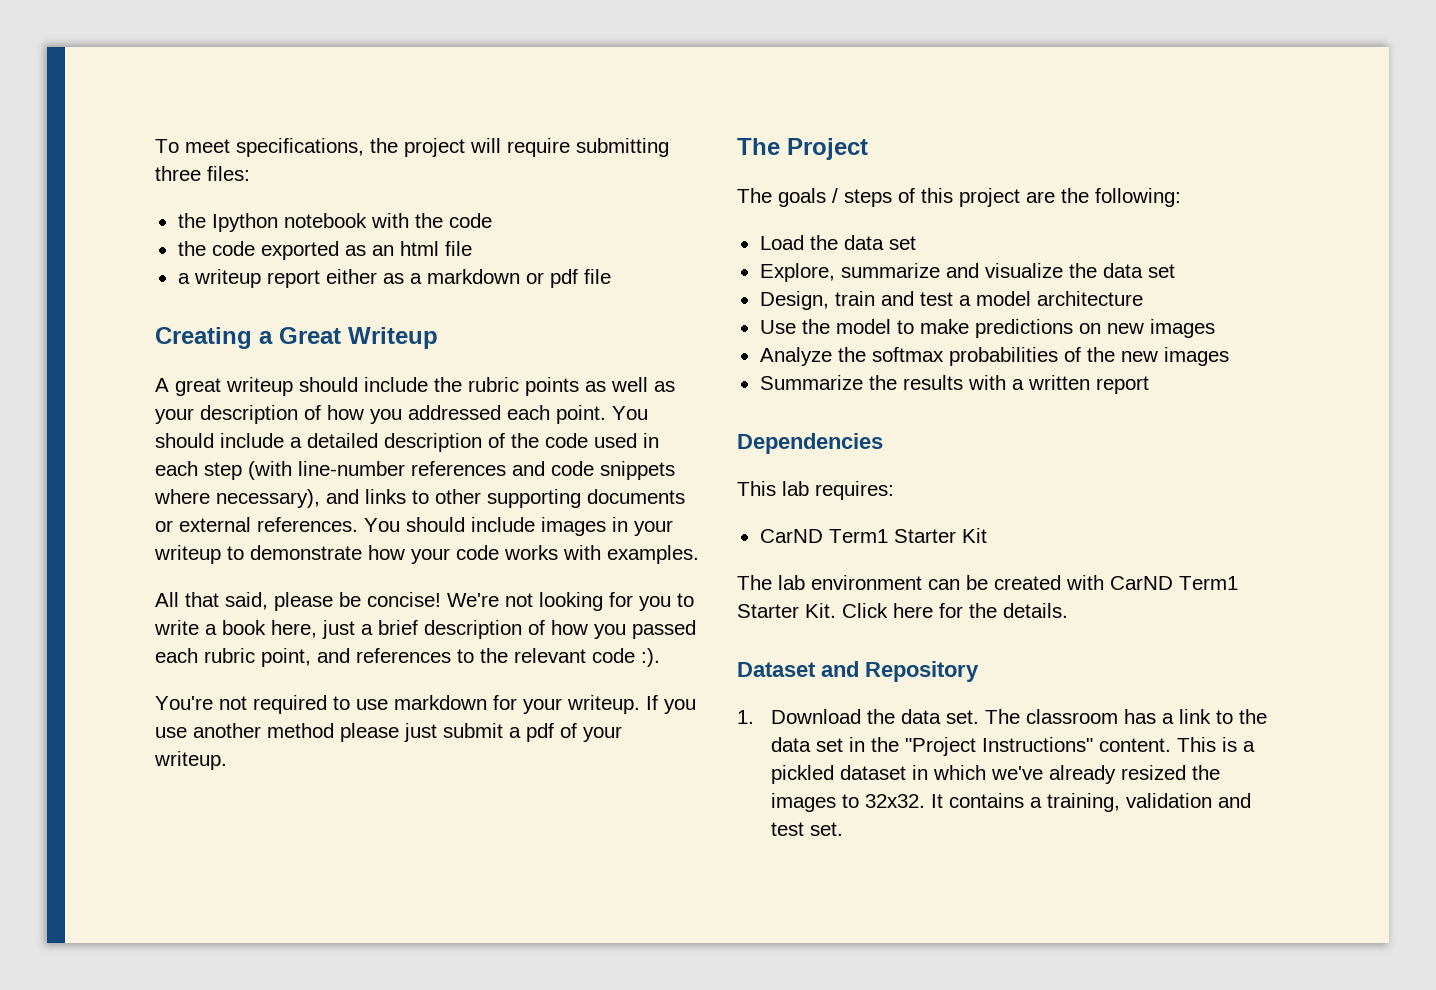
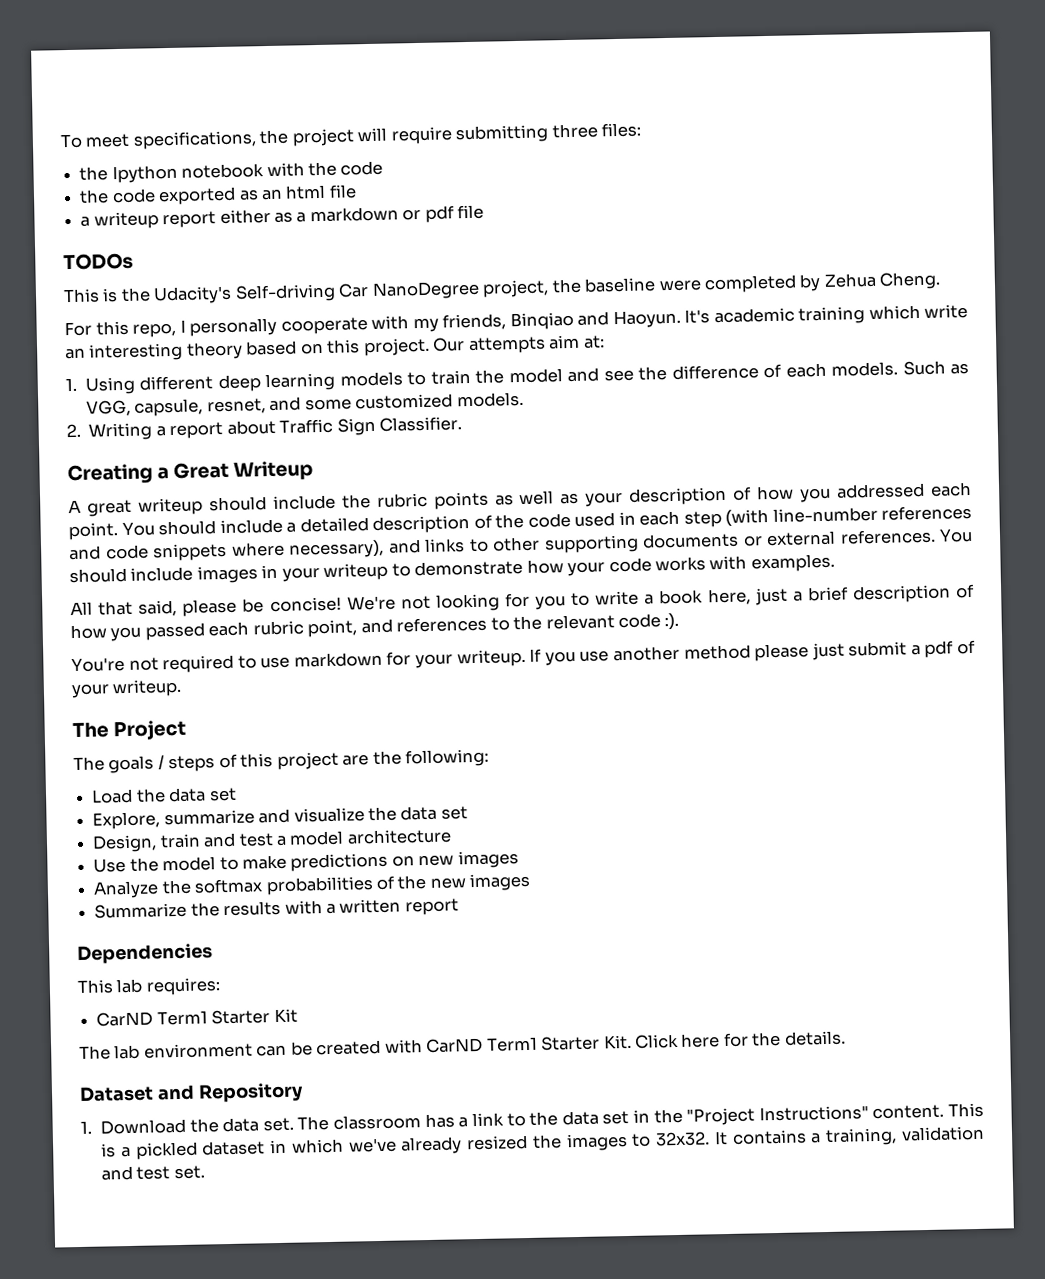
+ TODOs
+ This is the Udacity's Self-driving Car NanoDegree project, the baseline were completed by Zehua Cheng.
+ For this repo, I personally cooperate with my friends, Binqiao and Haoyun. It's academic training which write an interesting theory based on this project. Our attempts aim at:
+ 1. Using different deep learning models to train the model and see the difference of each models. Such as VGG, capsule, resnet, and some customized models.
+ 2. Writing a report about Traffic Sign Classifier.

